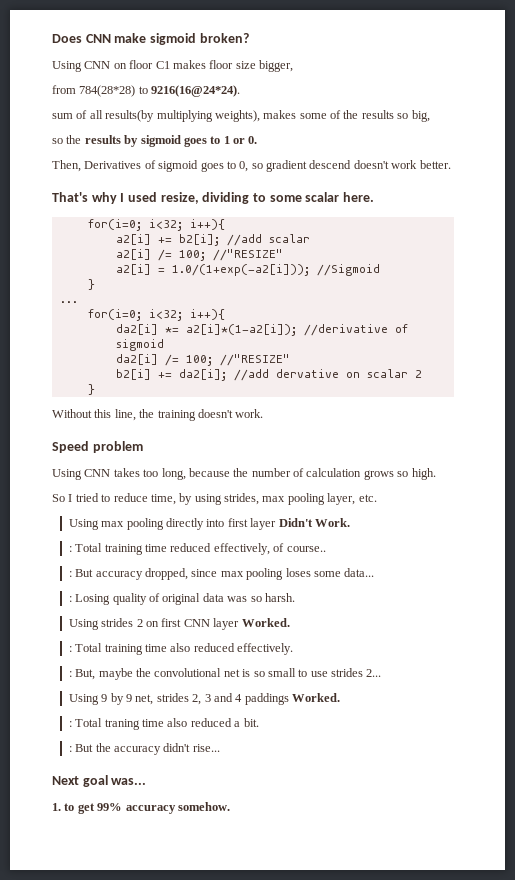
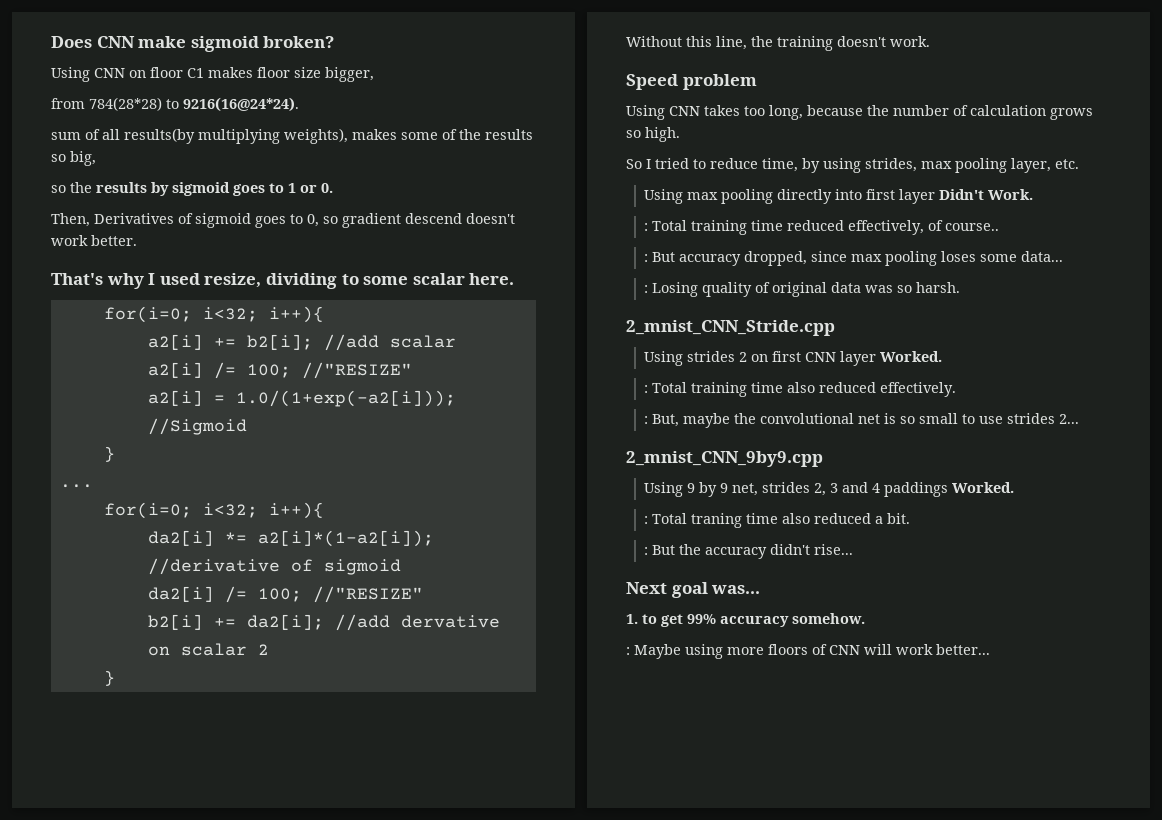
+ 2_mnist_CNN_Stride.cpp
+ 2_mnist_CNN_9by9.cpp
+ : Maybe using more floors of CNN will work better...

